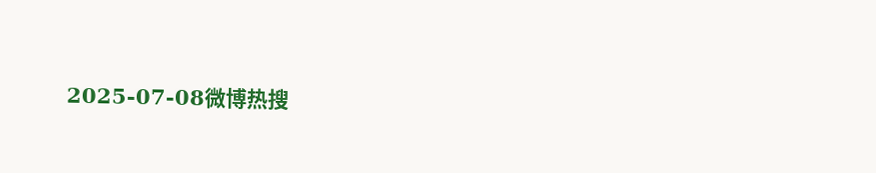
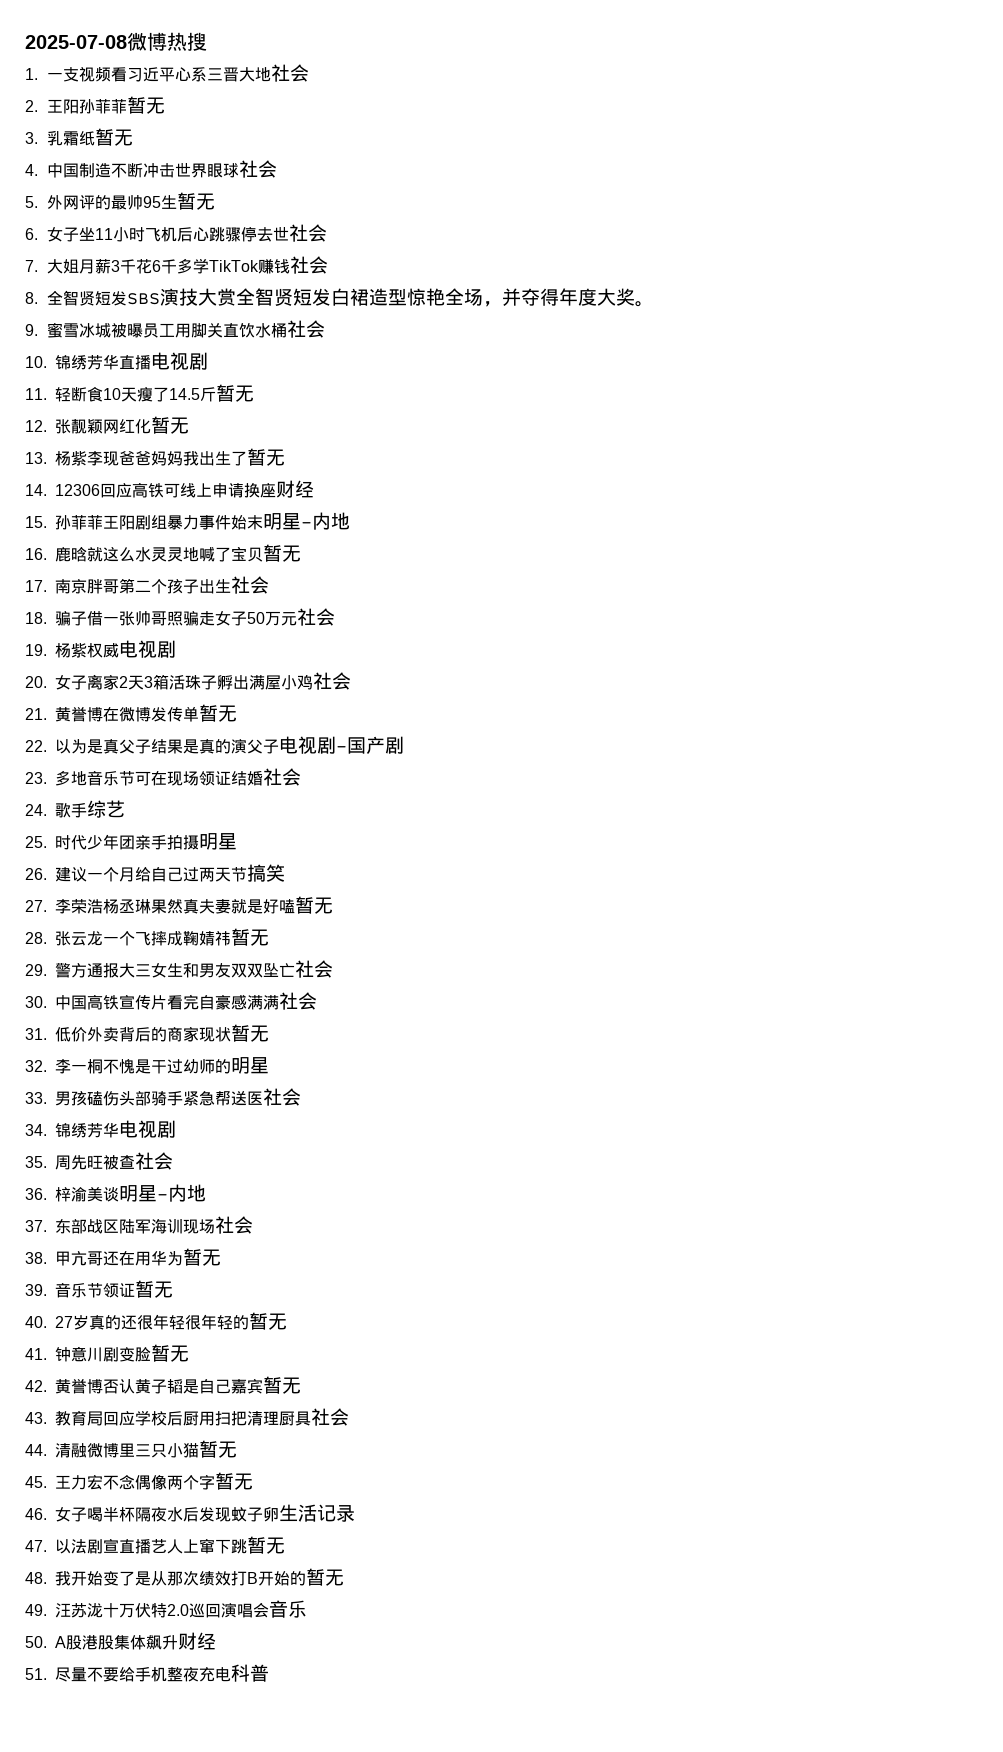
+ 1.一支视频看习近平心系三晋大地社会
+ 2.王阳孙菲菲暂无
+ 3.乳霜纸暂无
+ 4.中国制造不断冲击世界眼球社会
+ 5.外网评的最帅95生暂无
+ 6.女子坐11小时飞机后心跳骤停去世社会
+ 7.大姐月薪3千花6千多学TikTok赚钱社会
+ 8.全智贤短发SBS演技大赏全智贤短发白裙造型惊艳全场，并夺得年度大奖。
+ 9.蜜雪冰城被曝员工用脚关直饮水桶社会
+ 10.锦绣芳华直播电视剧
+ 11.轻断食10天瘦了14.5斤暂无
+ 12.张靓颖网红化暂无
+ 13.杨紫李现爸爸妈妈我出生了暂无
+ 14. 12306回应高铁可线上申请换座财经
+ 15.孙菲菲王阳剧组暴力事件始末明星-内地
+ 16.鹿晗就这么水灵灵地喊了宝贝暂无
+ 17.南京胖哥第二个孩子出生社会
+ 18.骗子借一张帅哥照骗走女子50万元社会
+ 19.杨紫权威电视剧
+ 20.女子离家2天3箱活珠子孵出满屋小鸡社会
+ 21.黄誉博在微博发传单暂无
+ 22.以为是真父子结果是真的演父子电视剧-国产剧
+ 23.多地音乐节可在现场领证结婚社会
+ 24.歌手综艺
+ 25.时代少年团亲手拍摄明星
+ 26.建议一个月给自己过两天节搞笑
+ 27.李荣浩杨丞琳果然真夫妻就是好嗑暂无
+ 28.张云龙一个飞摔成鞠婧祎暂无
+ 29.警方通报大三女生和男友双双坠亡社会
+ 30.中国高铁宣传片看完自豪感满满社会
+ 31.低价外卖背后的商家现状暂无
+ 32.李一桐不愧是干过幼师的明星
+ 33.男孩磕伤头部骑手紧急帮送医社会
+ 34.锦绣芳华电视剧
+ 35.周先旺被查社会
+ 36.梓渝美谈明星-内地
+ 37.东部战区陆军海训现场社会
+ 38.甲亢哥还在用华为暂无
+ 39.音乐节领证暂无
+ 40. 27岁真的还很年轻很年轻的暂无
+ 41.钟意川剧变脸暂无
+ 42.黄誉博否认黄子韬是自己嘉宾暂无
+ 43.教育局回应学校后厨用扫把清理厨具社会
+ 44.清融微博里三只小猫暂无
+ 45.王力宏不念偶像两个字暂无
+ 46.女子喝半杯隔夜水后发现蚊子卵生活记录
+ 47.以法剧宣直播艺人上窜下跳暂无
+ 48.我开始变了是从那次绩效打B开始的暂无
+ 49.汪苏泷十万伏特2.0巡回演唱会音乐
+ 50. A股港股集体飙升财经
+ 51.尽量不要给手机整夜充电科普

